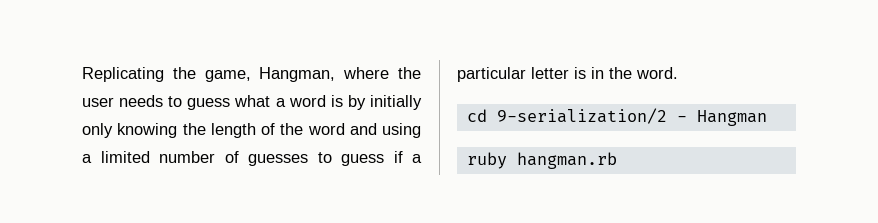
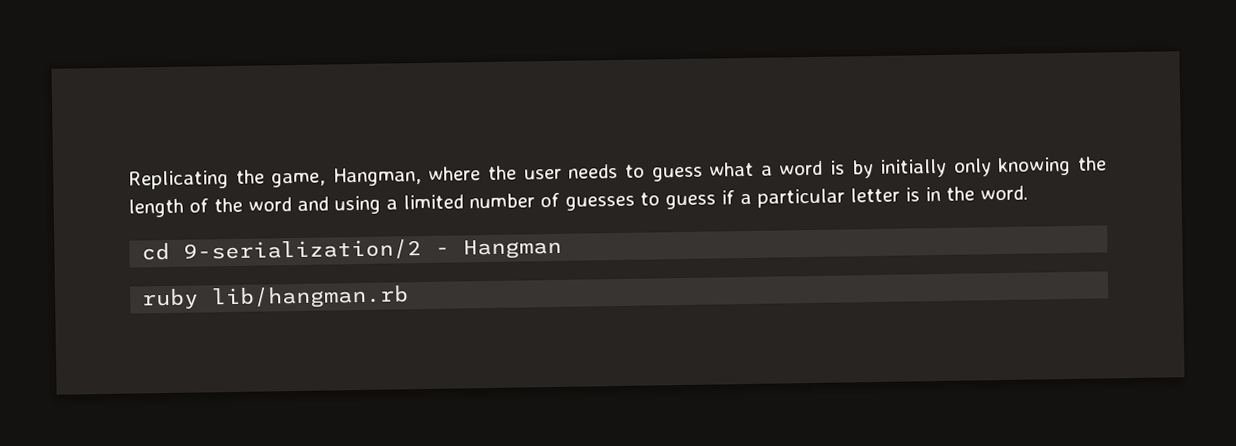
- ruby hangman.rb
+ ruby lib/hangman.rb

